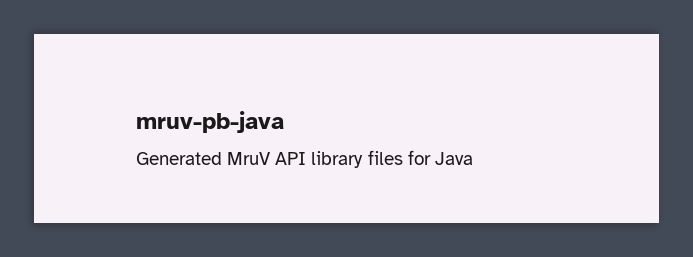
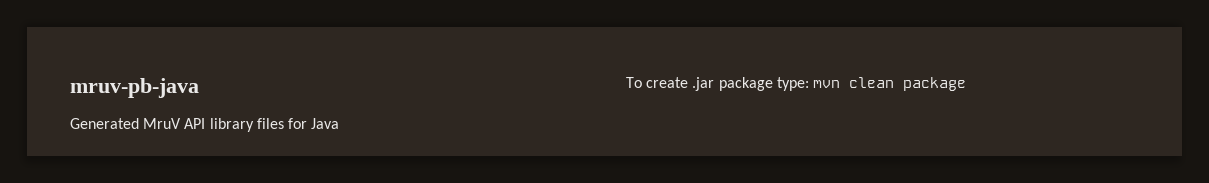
+ To create .jar package type: mvn clean package

